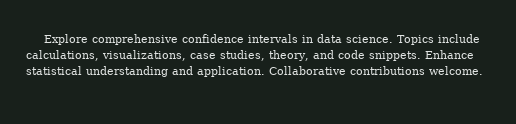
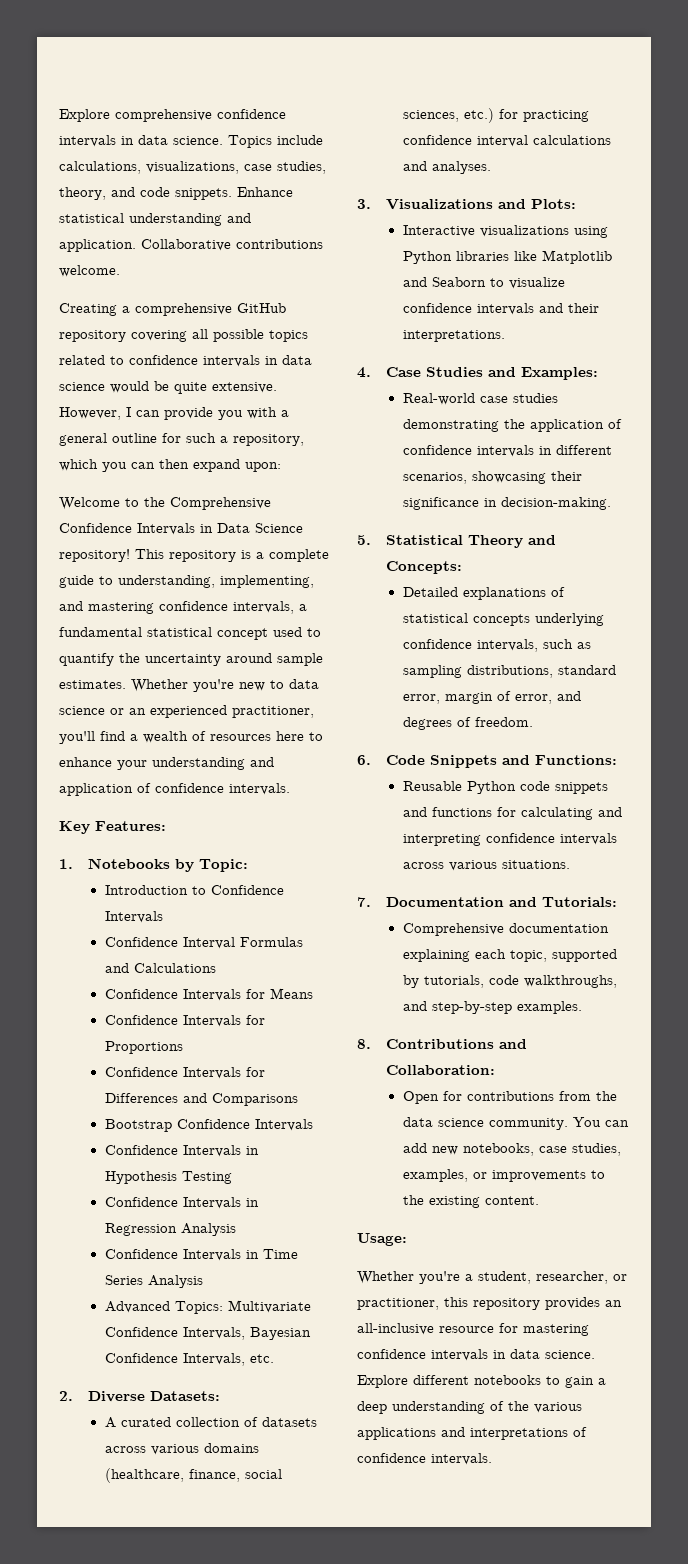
+ Creating a comprehensive GitHub repository covering all possible topics related to confidence intervals in data science would be quite extensive. However, I can provide you with a general outline for such a repository, which you can then expand upon:
+ Welcome to the Comprehensive Confidence Intervals in Data Science repository! This repository is a complete guide to understanding, implementing, and mastering confidence intervals, a fundamental statistical concept used to quantify the uncertainty around sample estimates. Whether you're new to data science or an experienced practitioner, you'll find a wealth of resources here to enhance your understanding and application of confidence intervals.
+ Key Features:
+ 1. Notebooks by Topic:
+ Introduction to Confidence Intervals
+ Confidence Interval Formulas and Calculations
+ Confidence Intervals for Means
+ Confidence Intervals for Proportions
+ Confidence Intervals for Differences and Comparisons
+ Bootstrap Confidence Intervals
+ Confidence Intervals in Hypothesis Testing
+ Confidence Intervals in Regression Analysis
+ Confidence Intervals in Time Series Analysis
+ Advanced Topics: Multivariate Confidence Intervals, Bayesian Confidence Intervals, etc.
+ 2. Diverse Datasets:
+ A curated collection of datasets across various domains (healthcare, finance, social sciences, etc.) for practicing confidence interval calculations and analyses.
+ 3. Visualizations and Plots:
+ Interactive visualizations using Python libraries like Matplotlib and Seaborn to visualize confidence intervals and their interpretations.
+ 4. Case Studies and Examples:
+ Real-world case studies demonstrating the application of confidence intervals in different scenarios, showcasing their significance in decision-making.
+ 5. Statistical Theory and Concepts:
+ Detailed explanations of statistical concepts underlying confidence intervals, such as sampling distributions, standard error, margin of error, and degrees of freedom.
+ 6. Code Snippets and Functions:
+ Reusable Python code snippets and functions for calculating and interpreting confidence intervals across various situations.
+ 7. Documentation and Tutorials:
+ Comprehensive documentation explaining each topic, supported by tutorials, code walkthroughs, and step-by-step examples.
+ 8. Contributions and Collaboration:
+ Open for contributions from the data science community. You can add new notebooks, case studies, examples, or improvements to the existing content.
+ Usage:
+ Whether you're a student, researcher, or practitioner, this repository provides an all-inclusive resource for mastering confidence intervals in data science. Explore different notebooks to gain a deep understanding of the various applications and interpretations of confidence intervals.

